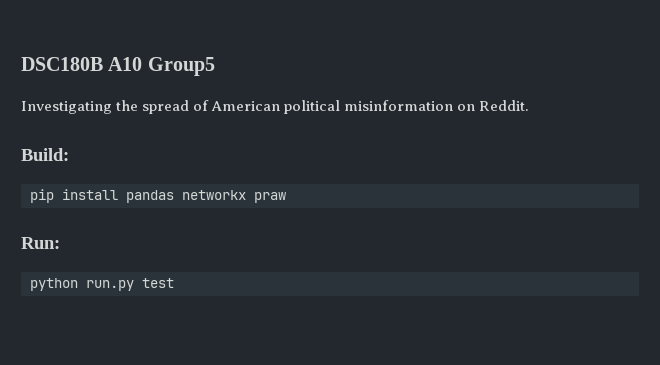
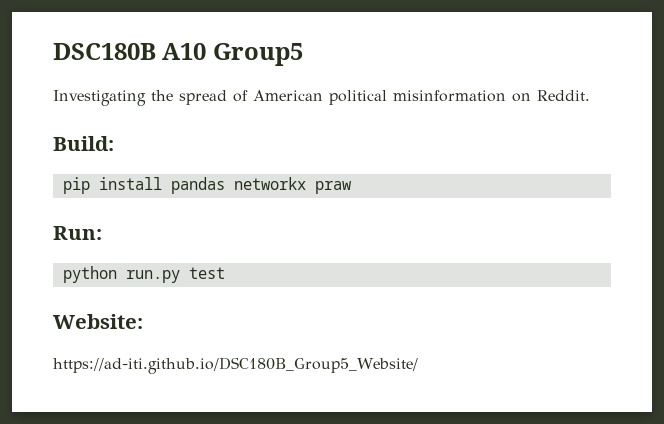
+ Website:
+ https://ad-iti.github.io/DSC180B_Group5_Website/

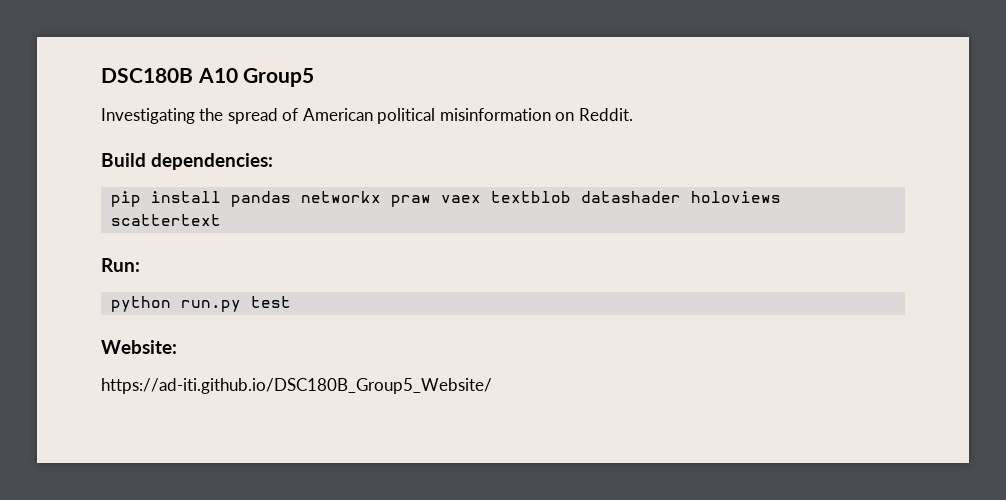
- Build:
+ Build dependencies:
- pip install pandas networkx praw
+ pip install pandas networkx praw vaex textblob datashader holoviews scattertext

